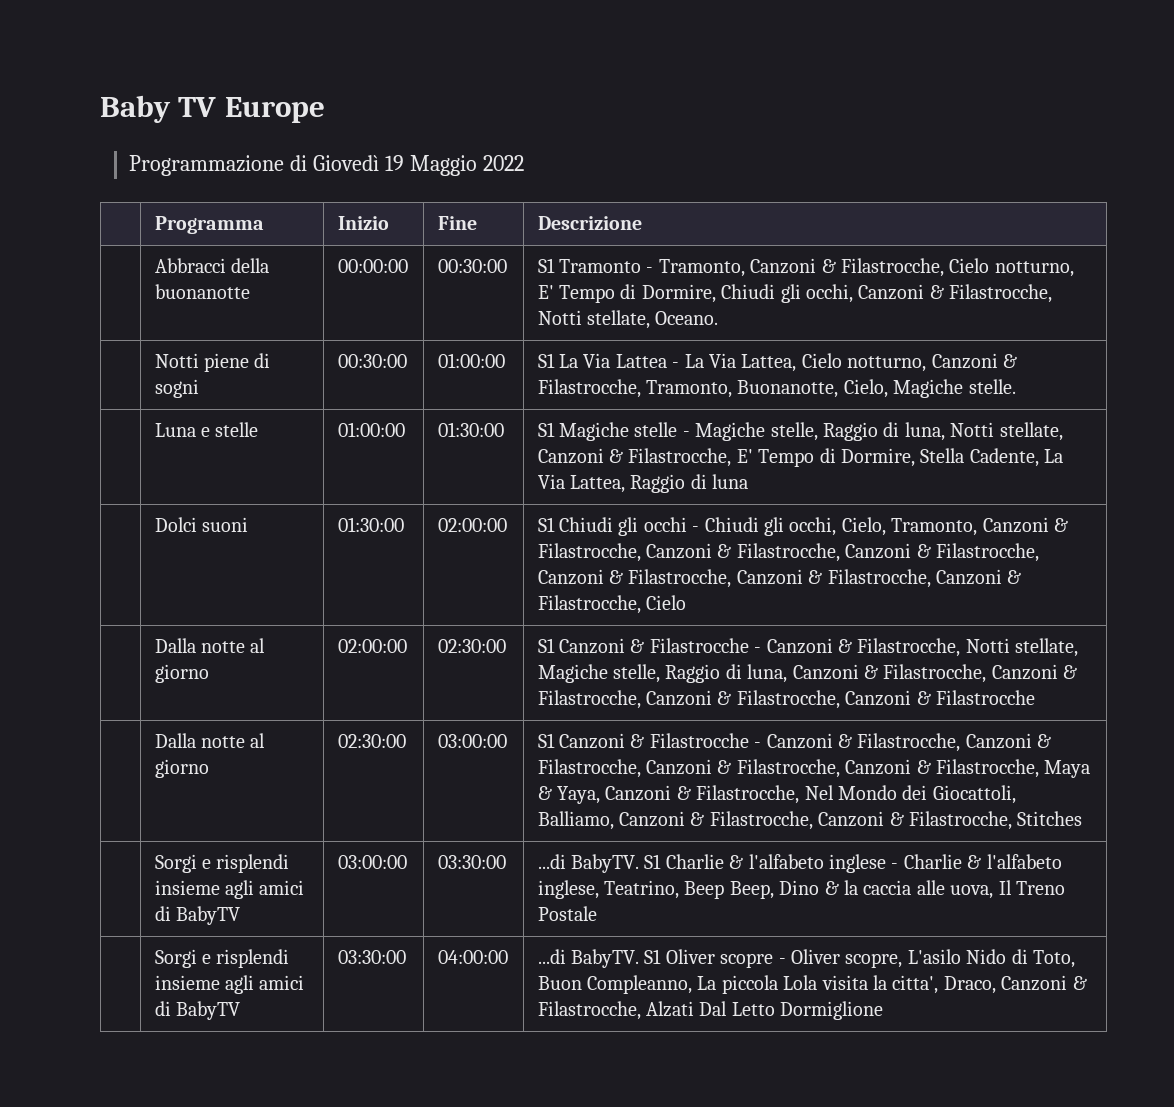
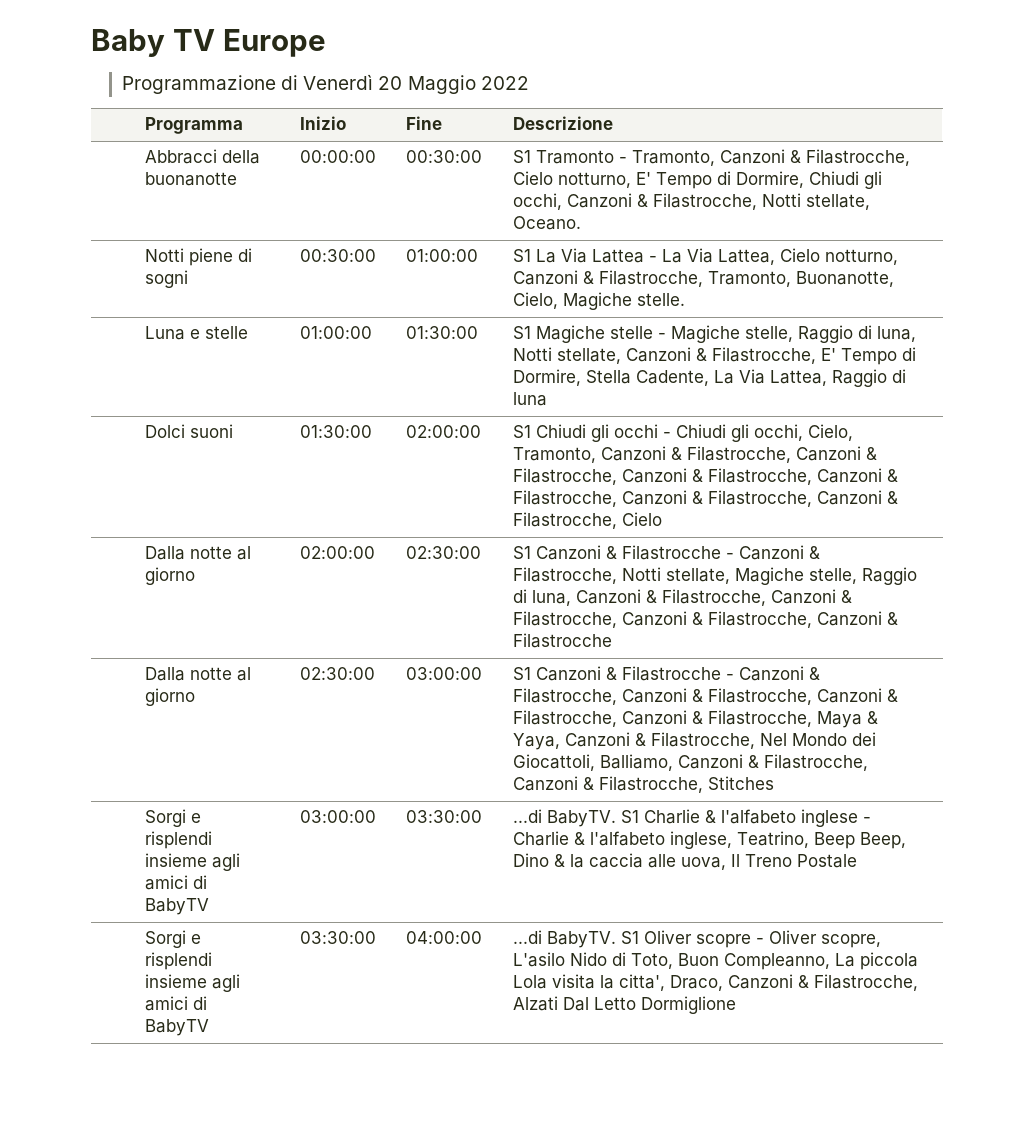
- Programmazione di Giovedì 19 Maggio 2022
+ Programmazione di Venerdì 20 Maggio 2022

